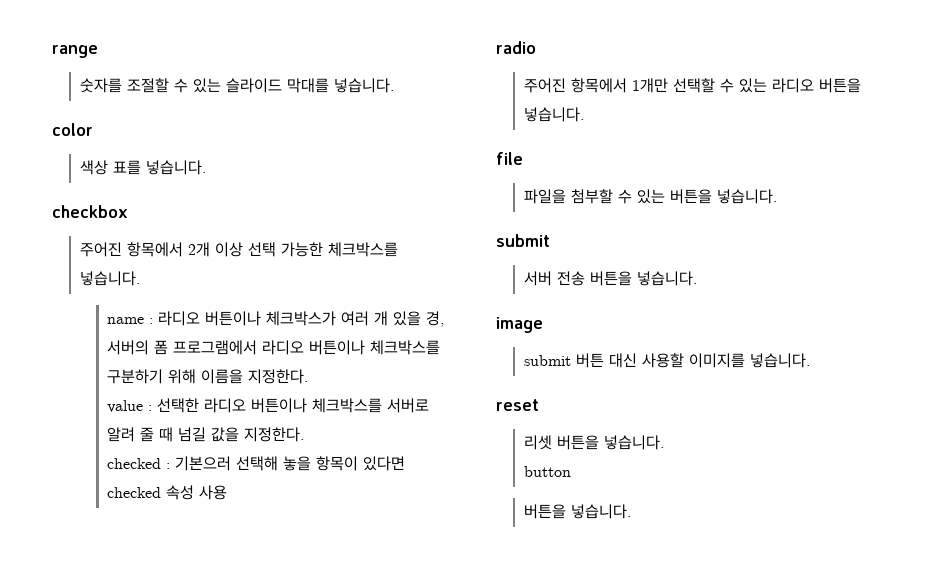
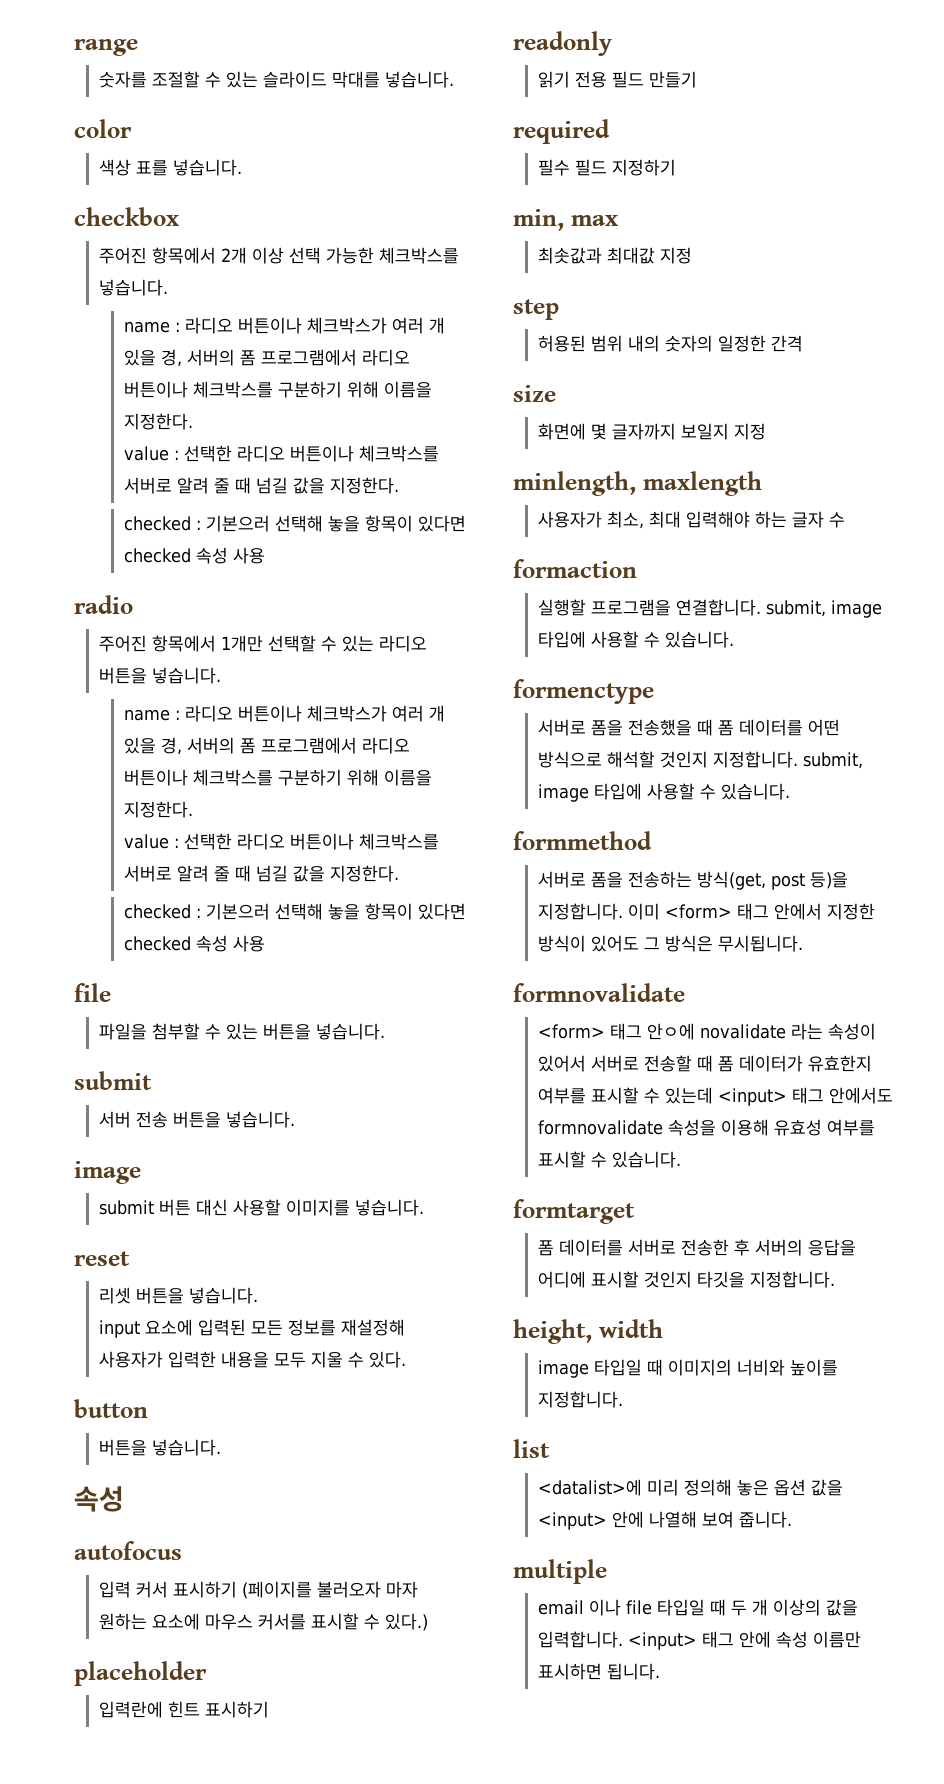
  주어진 항목에서 1개만 선택할 수 있는 라디오 버튼을 넣습니다.
+ name : 라디오 버튼이나 체크박스가 여러 개 있을 경, 서버의 폼 프로그램에서 라디오 버튼이나 체크박스를 구분하기 위해 이름을 지정한다.
+ value : 선택한 라디오 버튼이나 체크박스를 서버로 알려 줄 때 넘길 값을 지정한다.
+ checked : 기본으러 선택해 놓을 항목이 있다면 checked 속성 사용
+ input 요소에 입력된 모든 정보를 재설정해 사용자가 입력한 내용을 모두 지울 수 있다.
  button
  버튼을 넣습니다.
+ 속성
+ autofocus
+ 입력 커서 표시하기 (페이지를 불러오자 마자 원하는 요소에 마우스 커서를 표시할 수 있다.)
+ placeholder
+ 입력란에 힌트 표시하기
+ readonly
+ 읽기 전용 필드 만들기
+ required
+ 필수 필드 지정하기
+ min, max
+ 최솟값과 최대값 지정
+ step
+ 허용된 범위 내의 숫자의 일정한 간격
+ size
+ 화면에 몇 글자까지 보일지 지정
+ minlength, maxlength
+ 사용자가 최소, 최대 입력해야 하는 글자 수
+ formaction
+ 실행할 프로그램을 연결합니다. submit, image 타입에 사용할 수 있습니다.
+ formenctype
+ 서버로 폼을 전송했을 때 폼 데이터를 어떤 방식으로 해석할 것인지 지정합니다. submit, image 타입에 사용할 수 있습니다.
+ formmethod
+ 서버로 폼을 전송하는 방식(get, post 등)을 지정합니다. 이미 <form> 태그 안에서 지정한 방식이 있어도 그 방식은 무시됩니다.
+ formnovalidate
+ <form> 태그 안ㅇ에 novalidate 라는 속성이 있어서 서버로 전송할 때 폼 데이터가 유효한지 여부를 표시할 수 있는데 <input> 태그 안에서도 formnovalidate 속성을 이용해 유효성 여부를 표시할 수 있습니다.
+ formtarget
+ 폼 데이터를 서버로 전송한 후 서버의 응답을 어디에 표시할 것인지 타깃을 지정합니다.
+ height, width
+ image 타입일 때 이미지의 너비와 높이를 지정합니다.
+ list
+ <datalist>에 미리 정의해 놓은 옵션 값을 <input> 안에 나열해 보여 줍니다.
+ multiple
+ email 이나 file 타입일 때 두 개 이상의 값을 입력합니다. <input> 태그 안에 속성 이름만 표시하면 됩니다.

